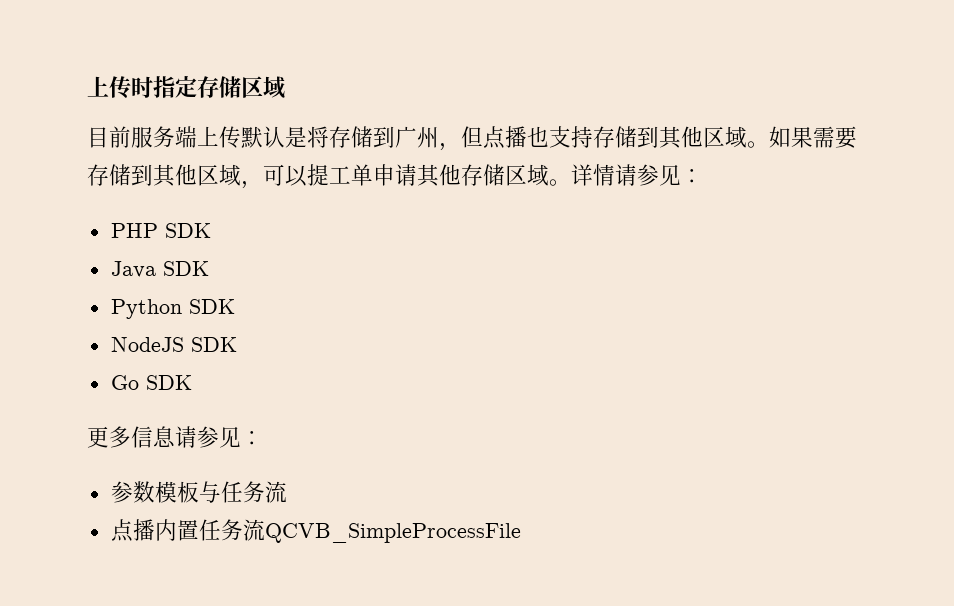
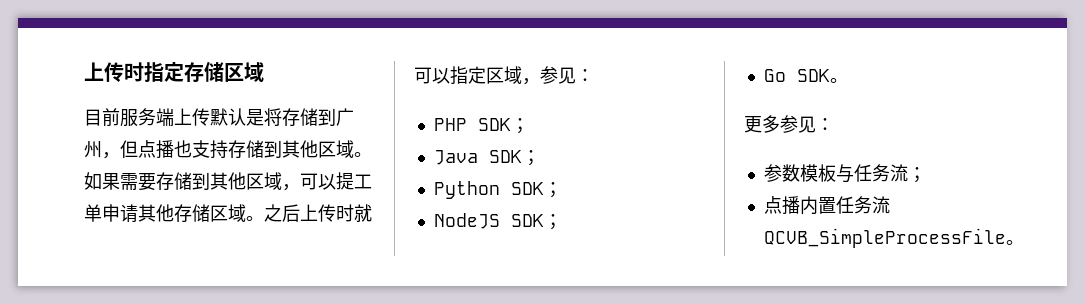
- 详情请参见：
+ 之后上传时就可以指定区域，参见：
- PHP SDK
+ PHP SDK；
- Java SDK
+ Java SDK；
- Python SDK
+ Python SDK；
- NodeJS SDK
+ NodeJS SDK；
- Go SDK
+ Go SDK。
- 更多信息请参见：
+ 更多参见：
- 参数模板与任务流
+ 参数模板与任务流；
- 点播内置任务流QCVB_SimpleProcessFile
+ 点播内置任务流QCVB_SimpleProcessFile。

